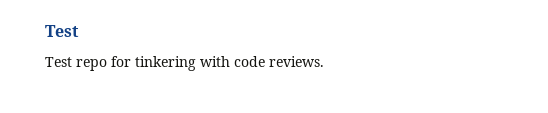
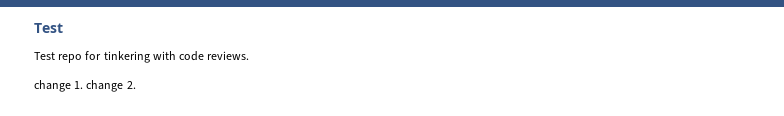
+ change 1. change 2.

